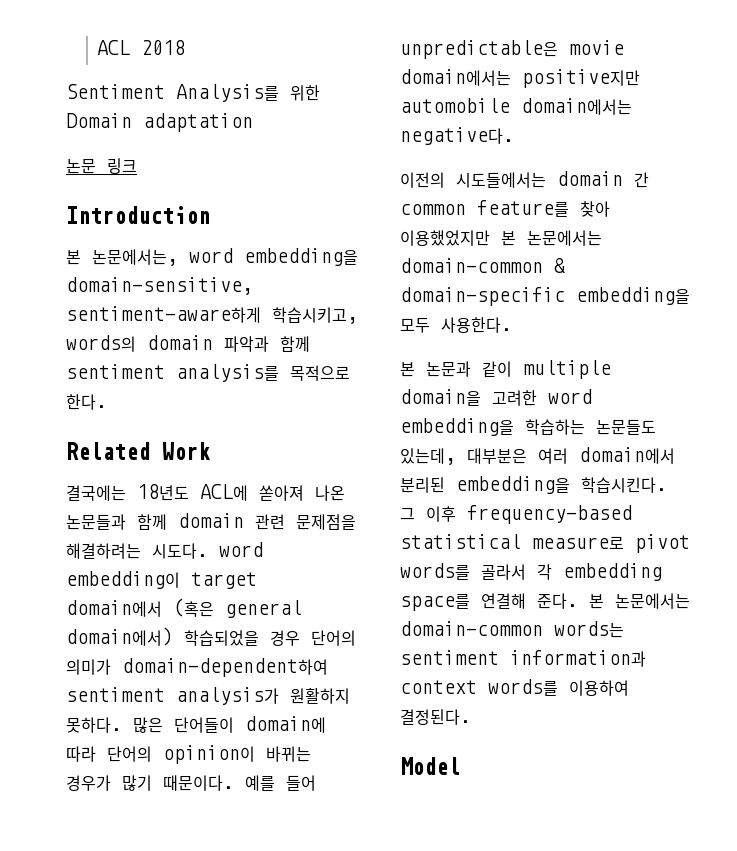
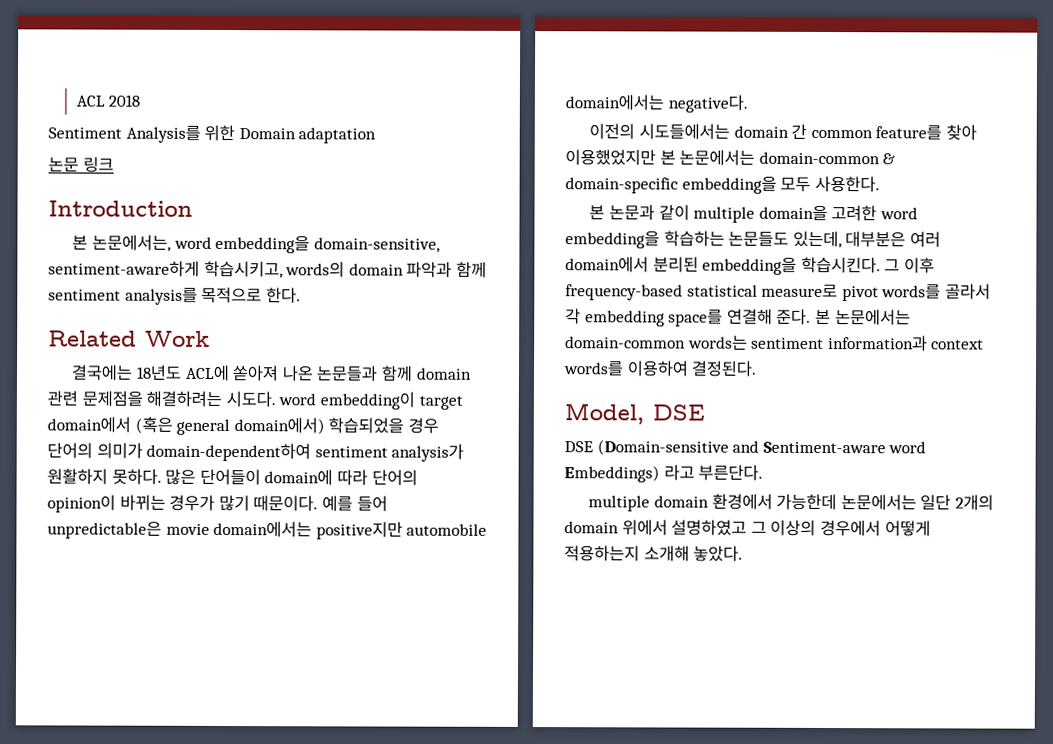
- Model
+ Model, DSE
+ DSE (Domain-sensitive and Sentiment-aware word Embeddings) 라고 부른단다.
+ multiple domain 환경에서 가능한데 논문에서는 일단 2개의 domain 위에서 설명하였고 그 이상의 경우에서 어떻게 적용하는지 소개해 놓았다.

